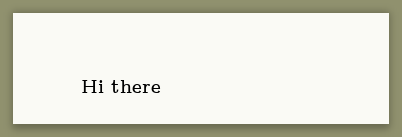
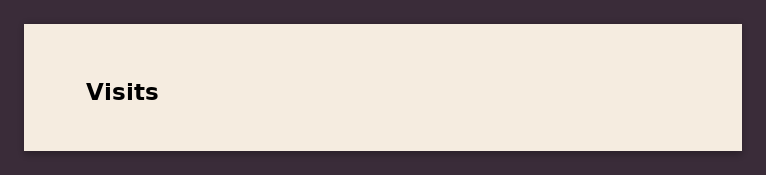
- Hi there
+ Visits

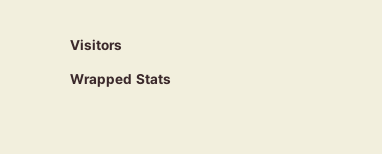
- Visits
+ Visitors
+ Wrapped Stats

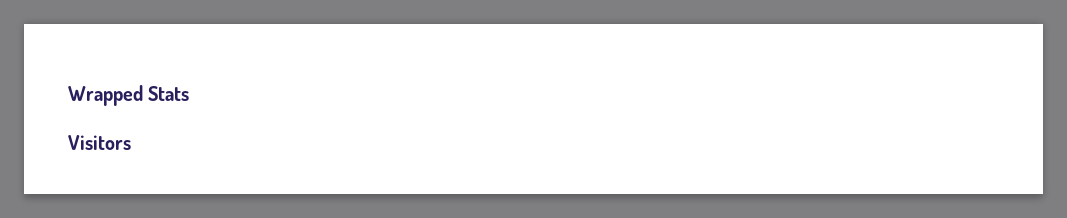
- Visitors
+ Visitors

